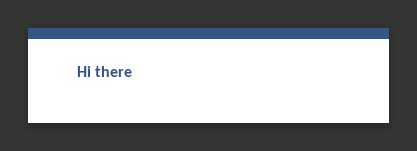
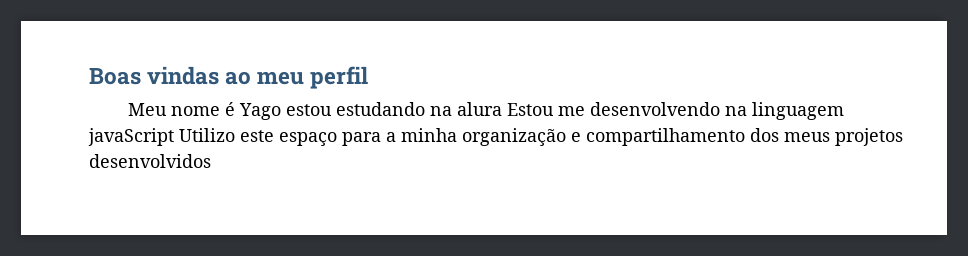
- Hi there
+ Boas vindas ao meu perfil
+ Meu nome é Yago estou estudando na alura Estou me desenvolvendo na linguagem javaScript Utilizo este espaço para a minha organização e compartilhamento dos meus projetos desenvolvidos

